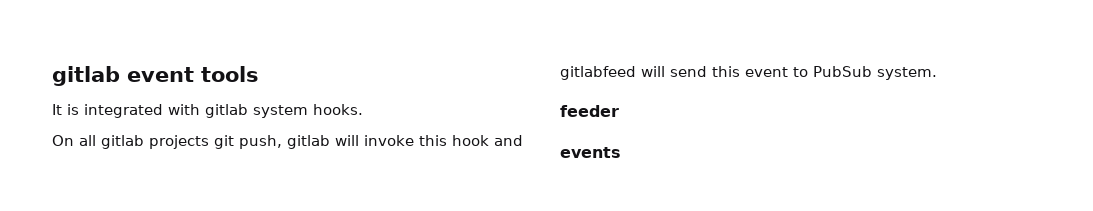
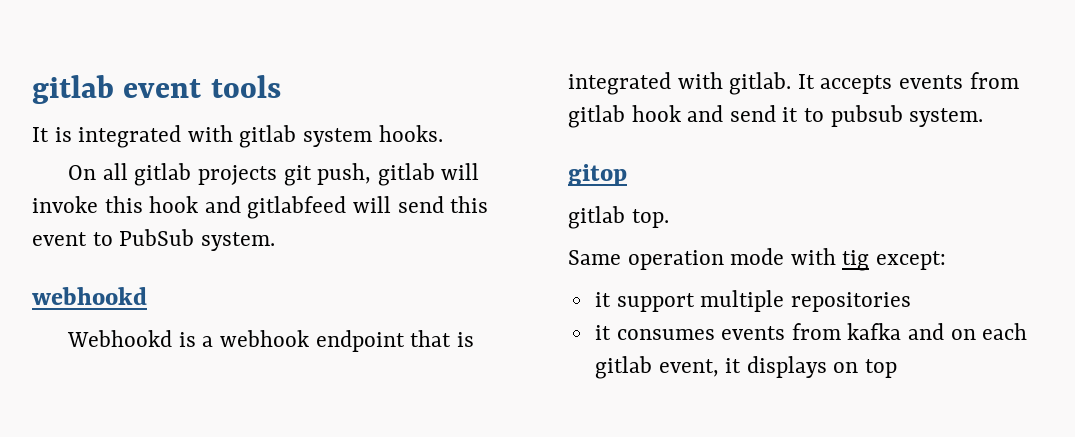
- feeder
- events
+ webhookd
+ Webhookd is a webhook endpoint that is integrated with gitlab. It accepts events from gitlab hook and send it to pubsub system.
+ gitop
+ gitlab top.
+ Same operation mode with tig except:
+ it support multiple repositories
+ it consumes events from kafka and on each gitlab event, it displays on top

